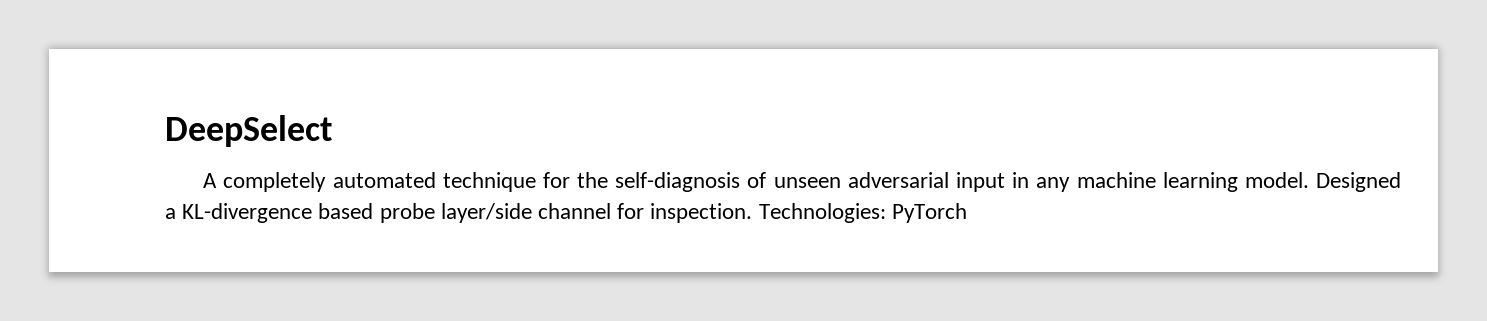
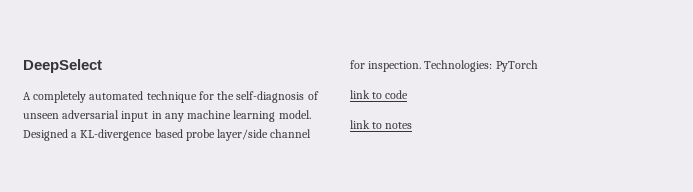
+ link to code
+ link to notes

